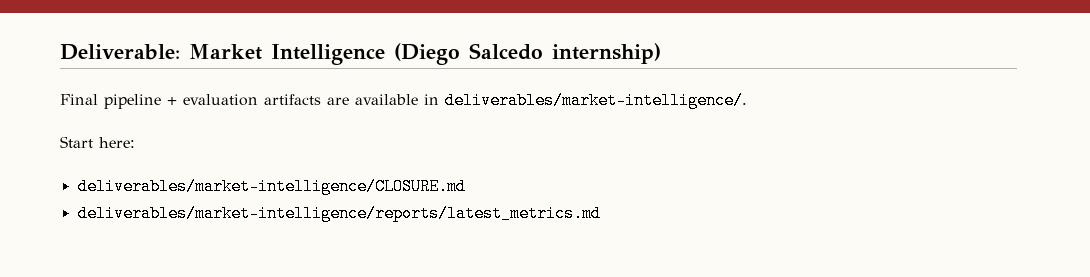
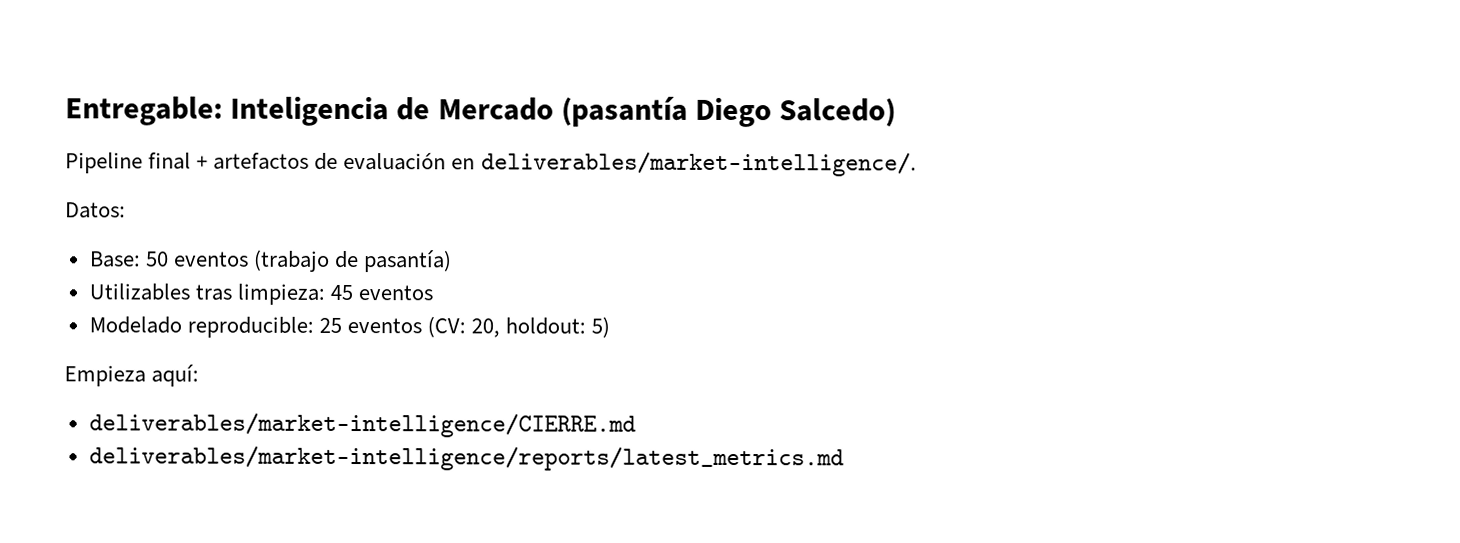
- Deliverable: Market Intelligence (Diego Salcedo internship)
- Final pipeline + evaluation artifacts are available in deliverables/market-intelligence/.
- Start here:
- deliverables/market-intelligence/CLOSURE.md
+ Entregable: Inteligencia de Mercado (pasantía Diego Salcedo)
+ Pipeline final + artefactos de evaluación en deliverables/market-intelligence/.
+ Datos:
+ Base: 50 eventos (trabajo de pasantía)
+ Utilizables tras limpieza: 45 eventos
+ Modelado reproducible: 25 eventos (CV: 20, holdout: 5)
+ Empieza aquí:
+ deliverables/market-intelligence/CIERRE.md

